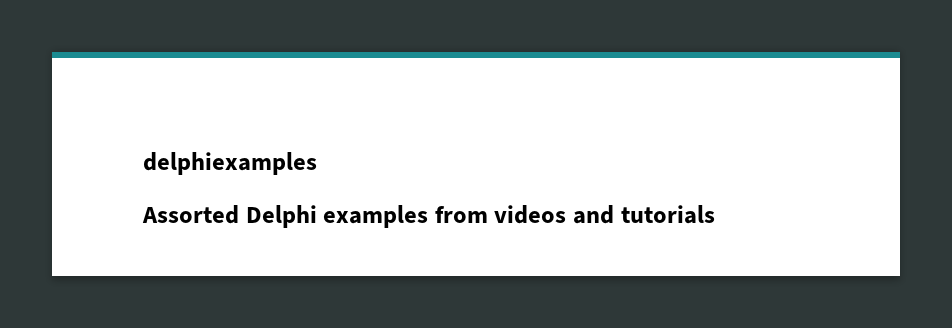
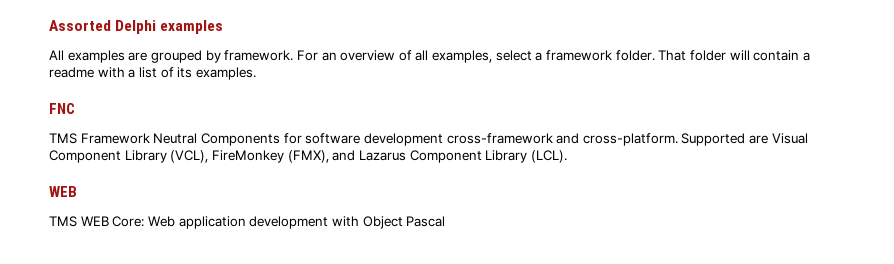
- delphiexamples
- Assorted Delphi examples from videos and tutorials
+ Assorted Delphi examples
+ All examples are grouped by framework. For an overview of all examples, select a framework folder. That folder will contain a readme with a list of its examples.
+ FNC
+ TMS Framework Neutral Components for software development cross-framework and cross-platform. Supported are Visual Component Library (VCL), FireMonkey (FMX), and Lazarus Component Library (LCL).
+ WEB
+ TMS WEB Core: Web application development with Object Pascal

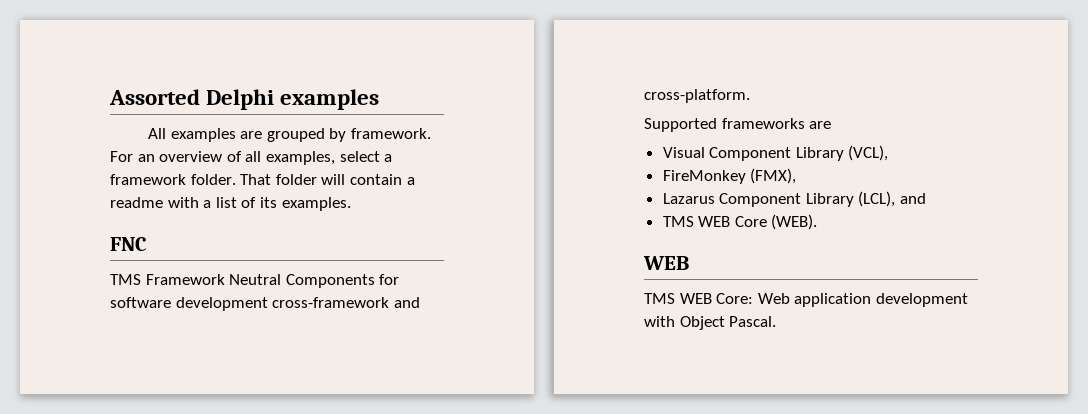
- TMS Framework Neutral Components for software development cross-framework and cross-platform. Supported are Visual Component Library (VCL), FireMonkey (FMX), and Lazarus Component Library (LCL).
+ TMS Framework Neutral Components for software development cross-framework and cross-platform.
+ Supported frameworks are
+ Visual Component Library (VCL),
+ FireMonkey (FMX),
+ Lazarus Component Library (LCL), and
+ TMS WEB Core (WEB).
- TMS WEB Core: Web application development with Object Pascal
+ TMS WEB Core: Web application development with Object Pascal.

